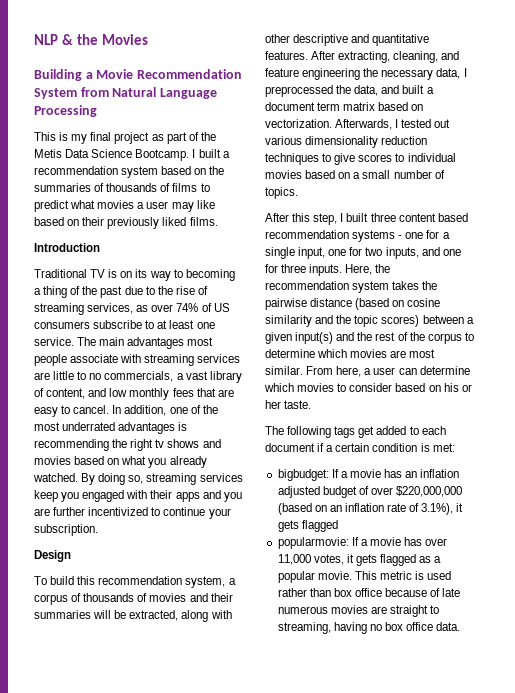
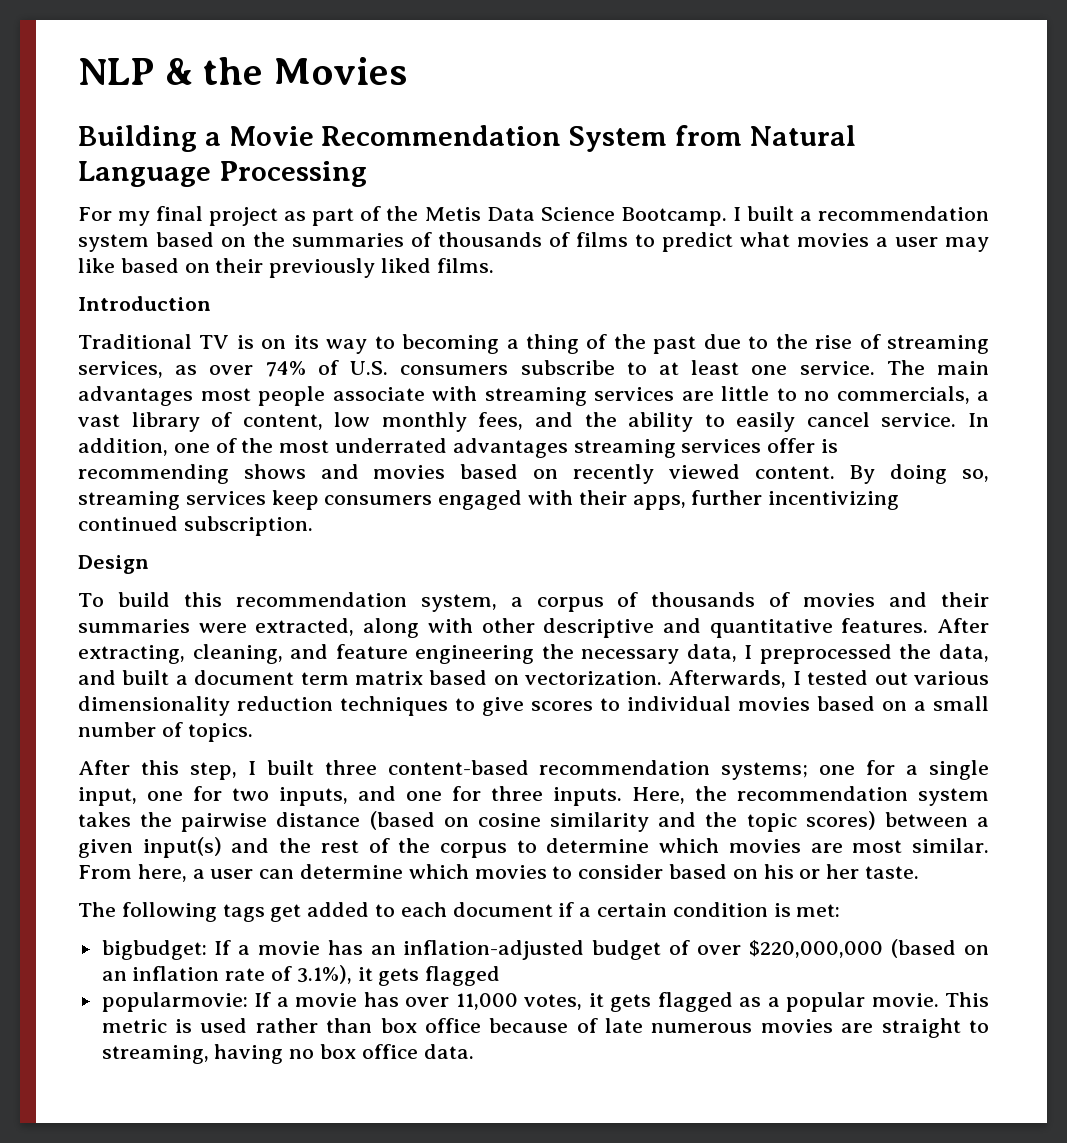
- This is my final project as part of the Metis Data Science Bootcamp.
+ For my final project as part of the Metis Data Science Bootcamp.
- Traditional TV is on its way to becoming a thing of the past due to the rise of streaming services, as over 74% of US consumers subscribe to at least one service.
+ Traditional TV is on its way to becoming a thing of the past due to the rise of streaming services, as over 74% of U.S. consumers subscribe to at least one service.
- The main advantages most people associate with streaming services are little to no commercials, a vast library of content, and low monthly fees that are easy to cancel.
+ The main advantages most people associate with streaming services are little to no commercials, a vast library of content, low monthly fees, and the ability to easily cancel service.
- In addition, one of the most underrated advantages is recommending the right tv shows and movies based on what you already watched.
+ In addition, one of the most underrated advantages streaming services offer is recommending shows and movies based on recently viewed content.
- By doing so, streaming services keep you engaged with their apps and you are further incentivized to continue your subscription.
+ By doing so, streaming services keep consumers engaged with their apps, further incentivizing continued subscription.
- To build this recommendation system, a corpus of thousands of movies and their summaries will be extracted, along with other descriptive and quantitative features.
+ To build this recommendation system, a corpus of thousands of movies and their summaries were extracted, along with other descriptive and quantitative features.
- After this step, I built three content based recommendation systems - one for a single input, one for two inputs, and one for three inputs.
+ After this step, I built three content-based recommendation systems; one for a single input, one for two inputs, and one for three inputs.
- bigbudget: If a movie has an inflation adjusted budget of over $220,000,000 (based on an inflation rate of 3.1%), it gets flagged
+ bigbudget: If a movie has an inflation-adjusted budget of over $220,000,000 (based on an inflation rate of 3.1%), it gets flagged

